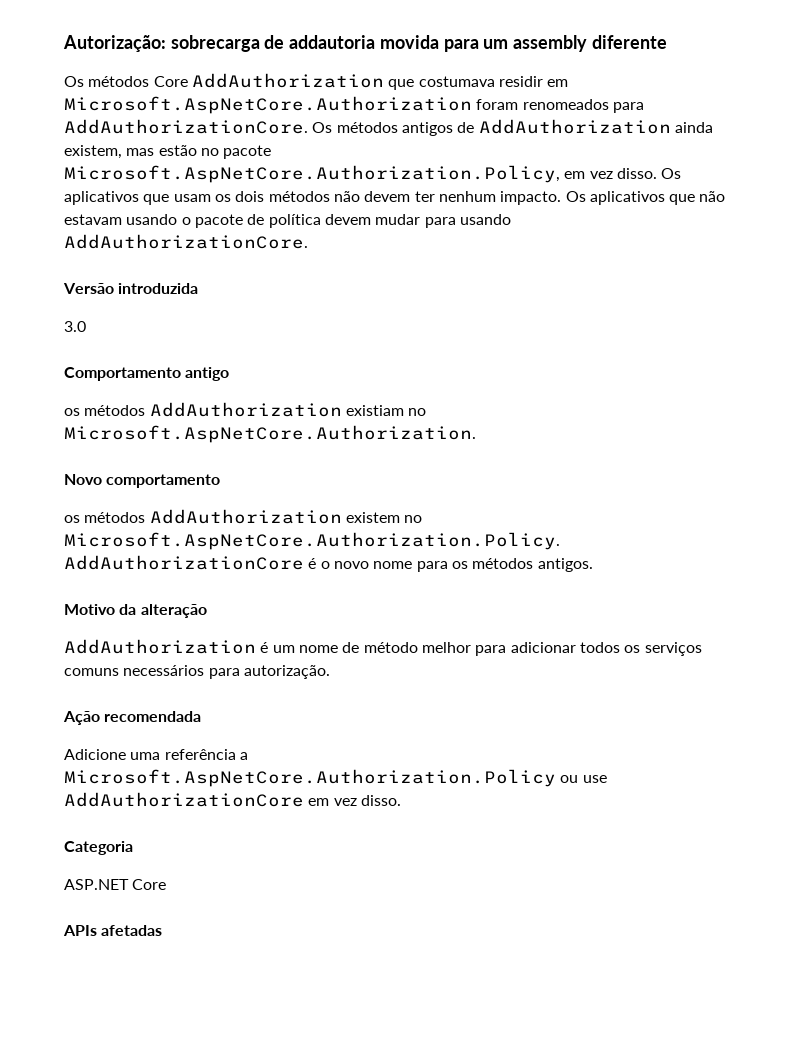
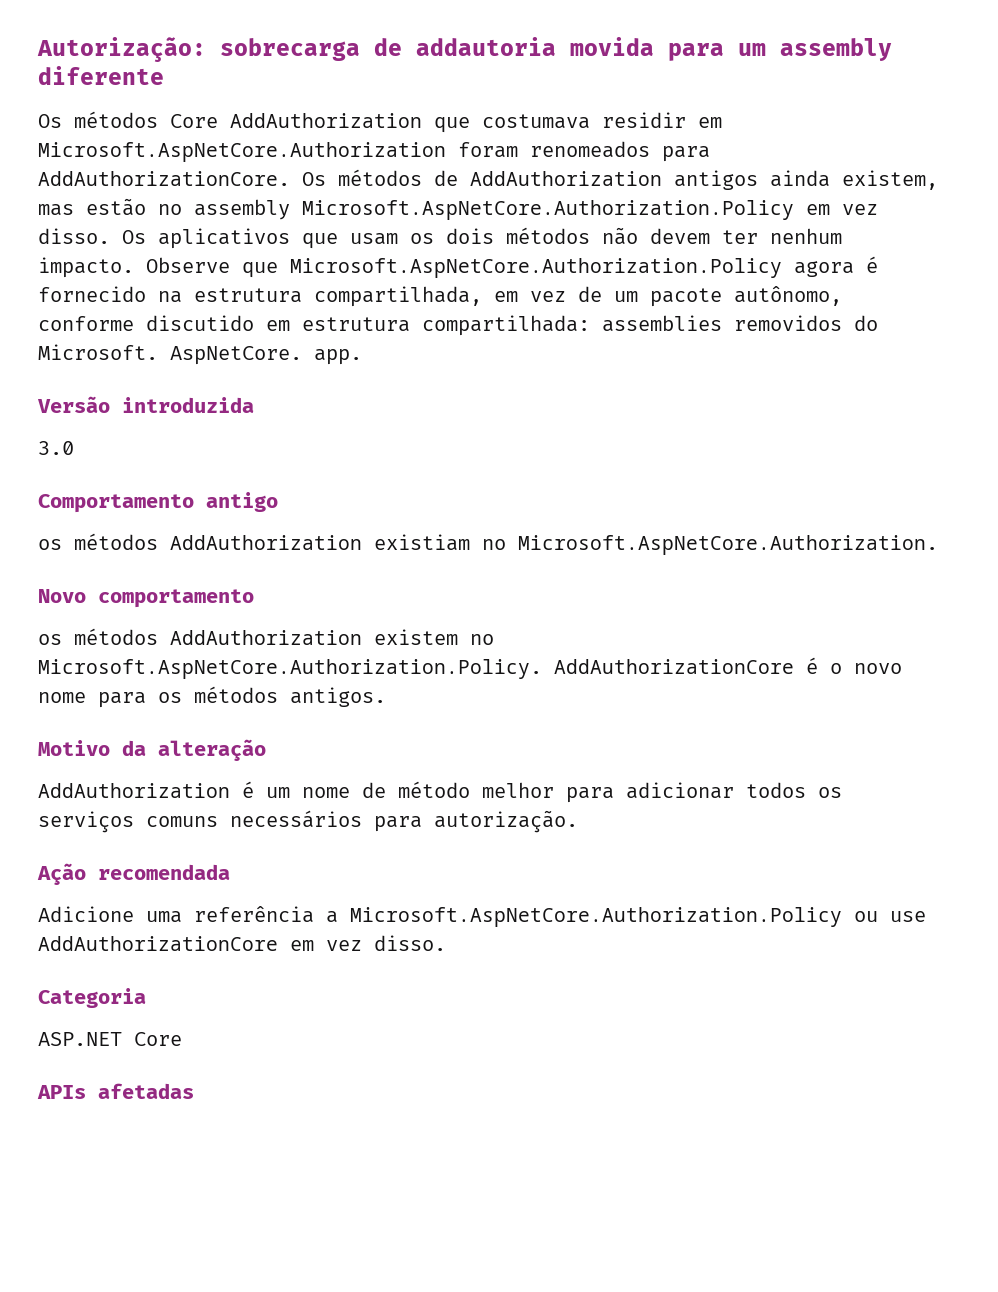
- Os métodos antigos de AddAuthorization ainda existem, mas estão no pacote Microsoft.AspNetCore.Authorization.Policy, em vez disso.
+ Os métodos de AddAuthorization antigos ainda existem, mas estão no assembly Microsoft.AspNetCore.Authorization.Policy em vez disso.
- Os aplicativos que não estavam usando o pacote de política devem mudar para usando AddAuthorizationCore.
+ Observe que Microsoft.AspNetCore.Authorization.Policy agora é fornecido na estrutura compartilhada, em vez de um pacote autônomo, conforme discutido em estrutura compartilhada: assemblies removidos do Microsoft. AspNetCore. app.

